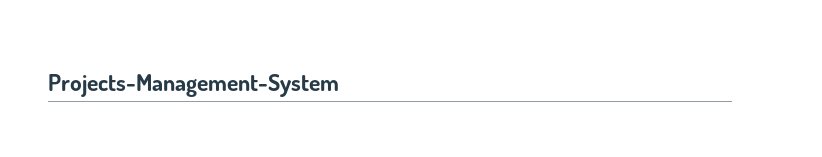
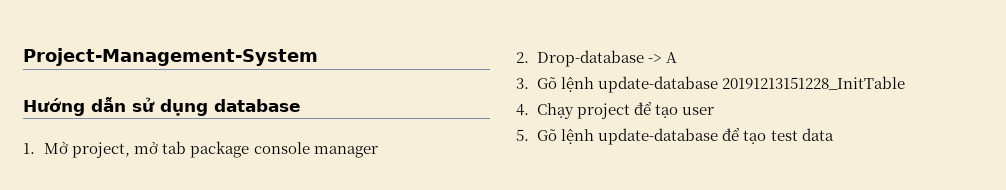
- Projects-Management-System
+ Project-Management-System
+ Hướng dẫn sử dụng database
+ 1. Mở project, mở tab package console manager
+ 2. Drop-database -> A
+ 3. Gõ lệnh update-database 20191213151228_InitTable
+ 4. Chạy project để tạo user
+ 5. Gõ lệnh update-database để tạo test data

